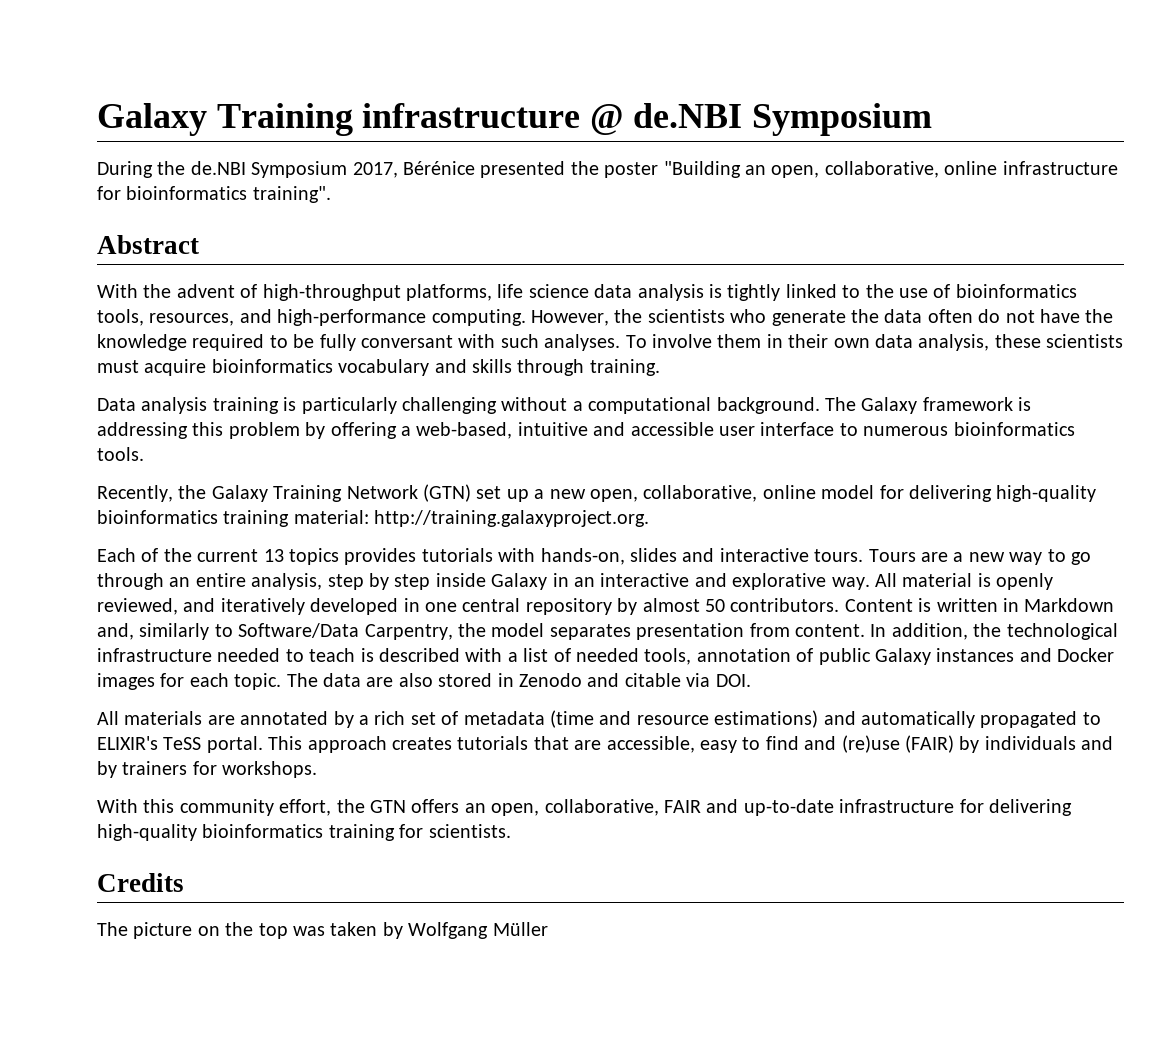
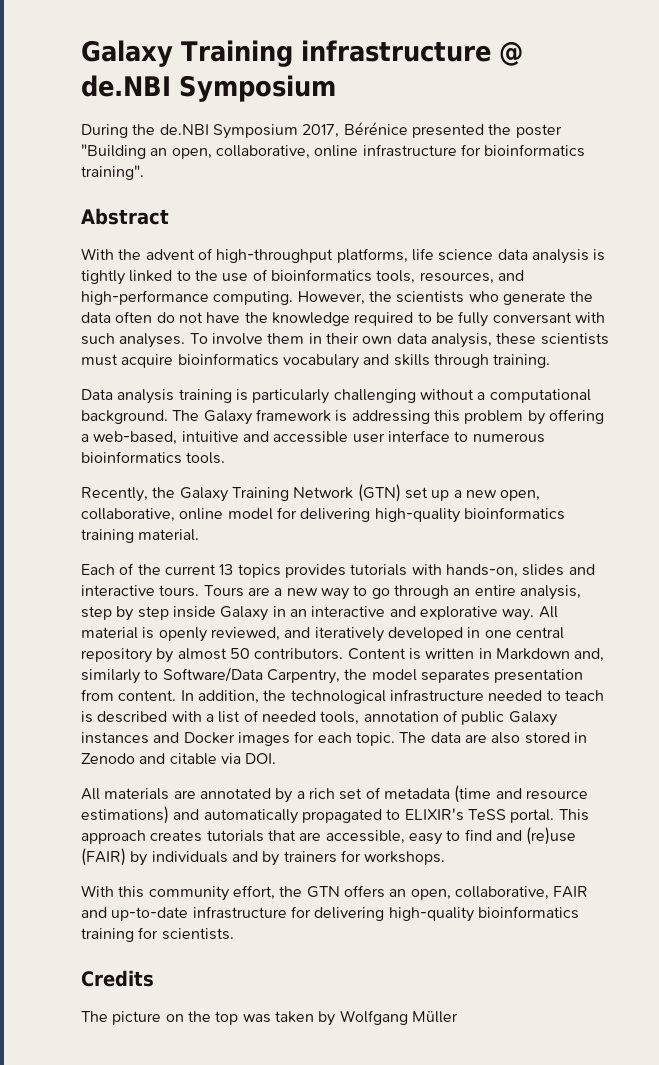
- Recently, the Galaxy Training Network (GTN) set up a new open, collaborative, online model for delivering high-quality bioinformatics training material: http://training.galaxyproject.org.
+ Recently, the Galaxy Training Network (GTN) set up a new open, collaborative, online model for delivering high-quality bioinformatics training material.

